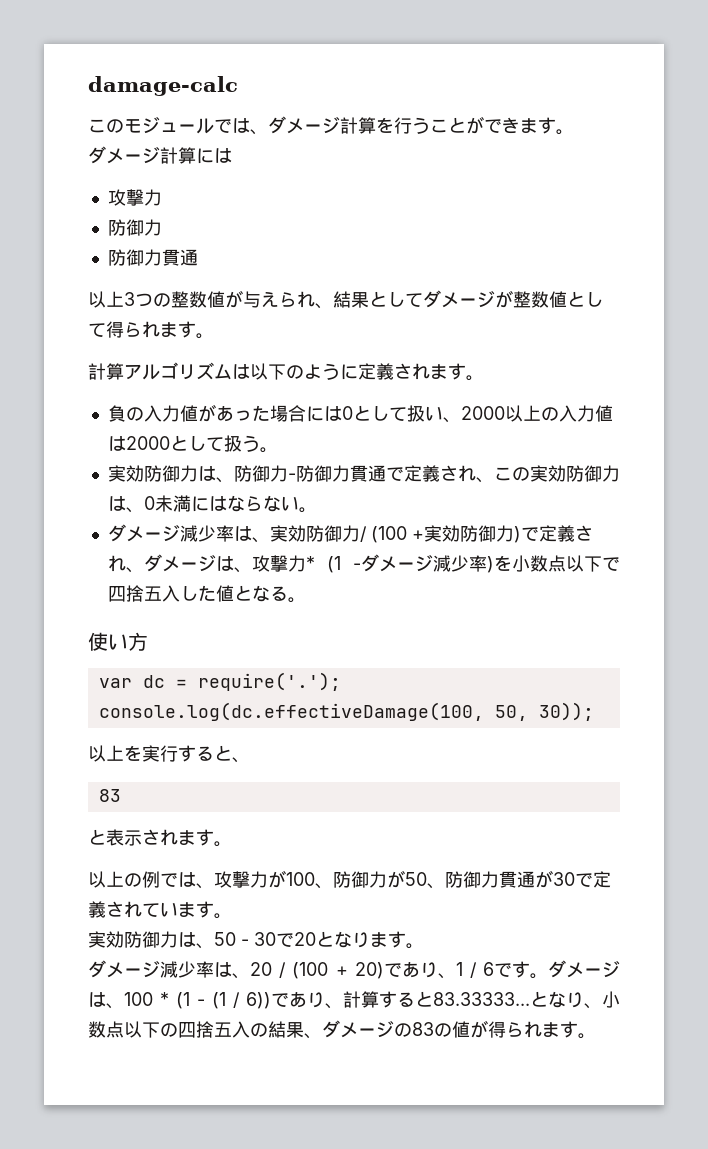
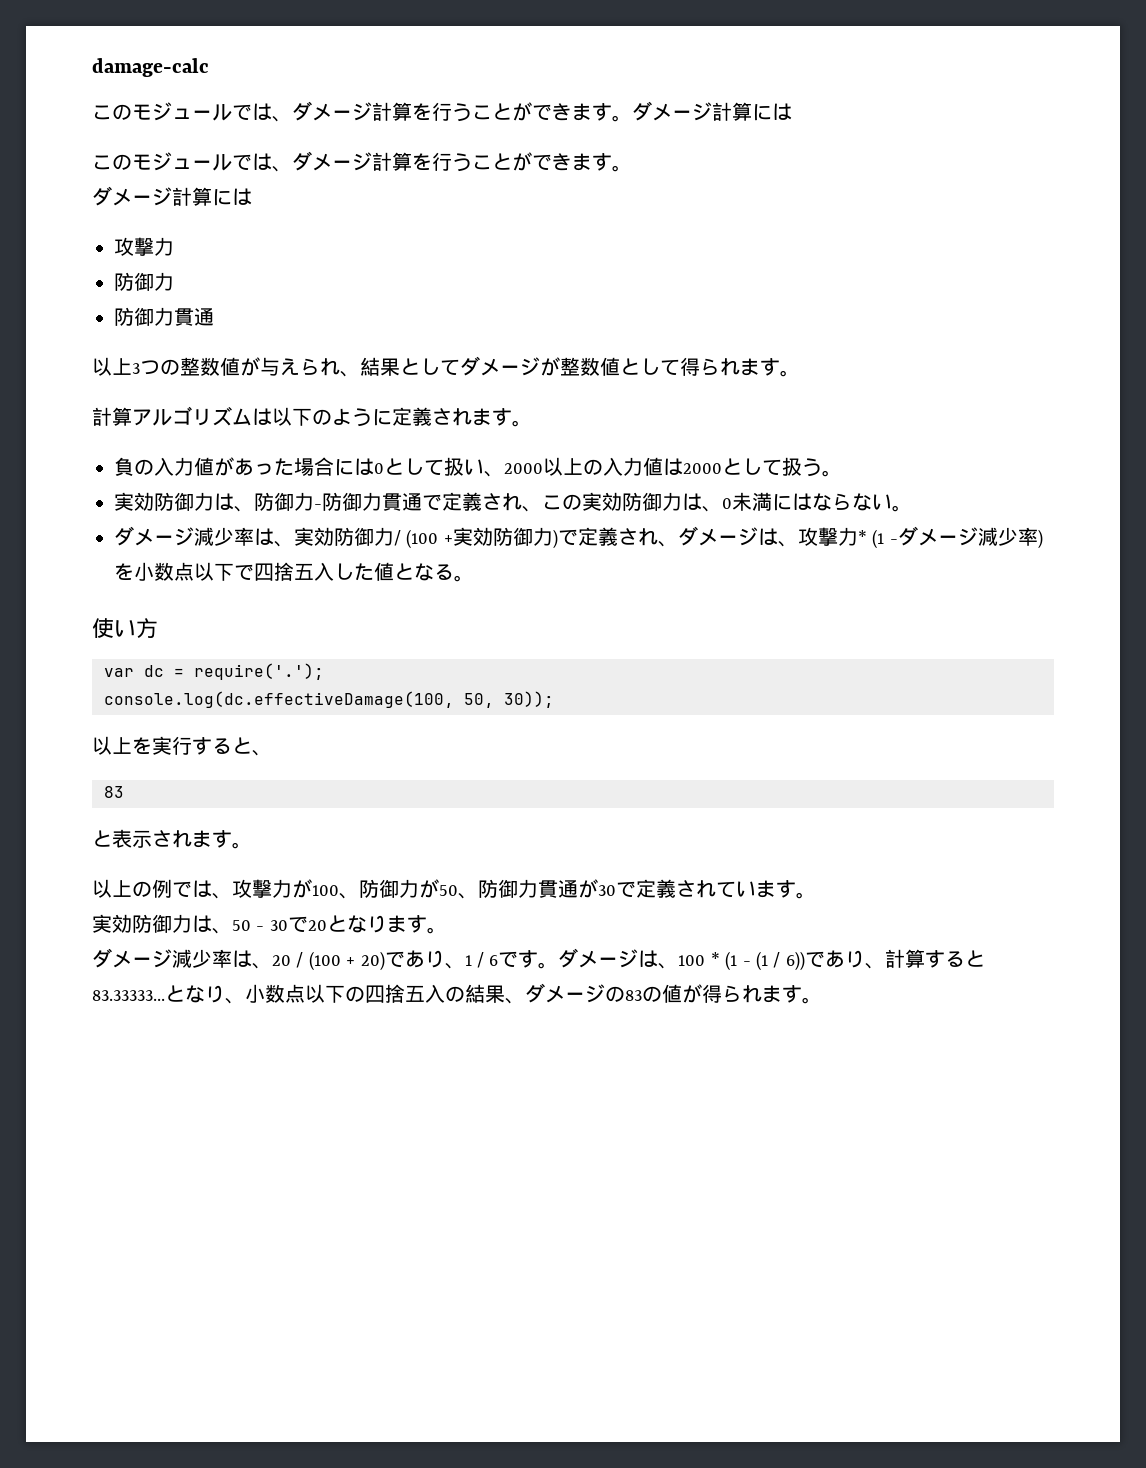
+ このモジュールでは、ダメージ計算を行うことができます。ダメージ計算には

